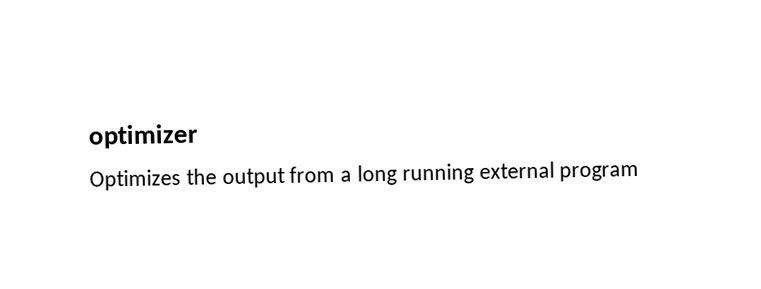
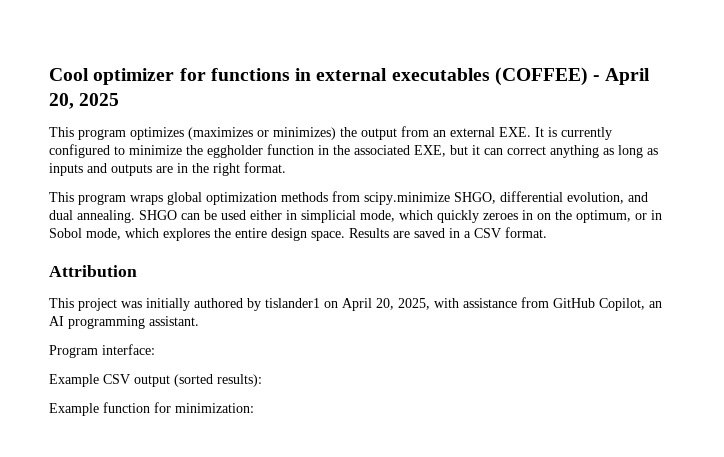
- optimizer
- Optimizes the output from a long running external program
+ Cool optimizer for functions in external executables (COFFEE) - April 20, 2025
+ This program optimizes (maximizes or minimizes) the output from an external EXE. It is currently configured to minimize the eggholder function in the associated EXE, but it can correct anything as long as inputs and outputs are in the right format.
+ This program wraps global optimization methods from scipy.minimize SHGO, differential evolution, and dual annealing. SHGO can be used either in simplicial mode, which quickly zeroes in on the optimum, or in Sobol mode, which explores the entire design space. Results are saved in a CSV format.
+ Attribution
+ This project was initially authored by tislander1 on April 20, 2025, with assistance from GitHub Copilot, an AI programming assistant.
+ Program interface:
+ Example CSV output (sorted results):
+ Example function for minimization:

